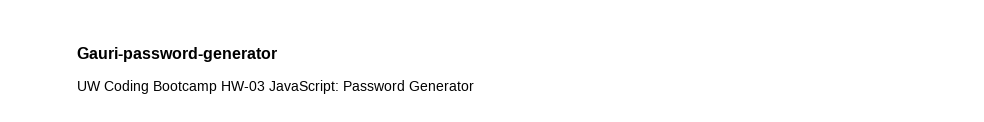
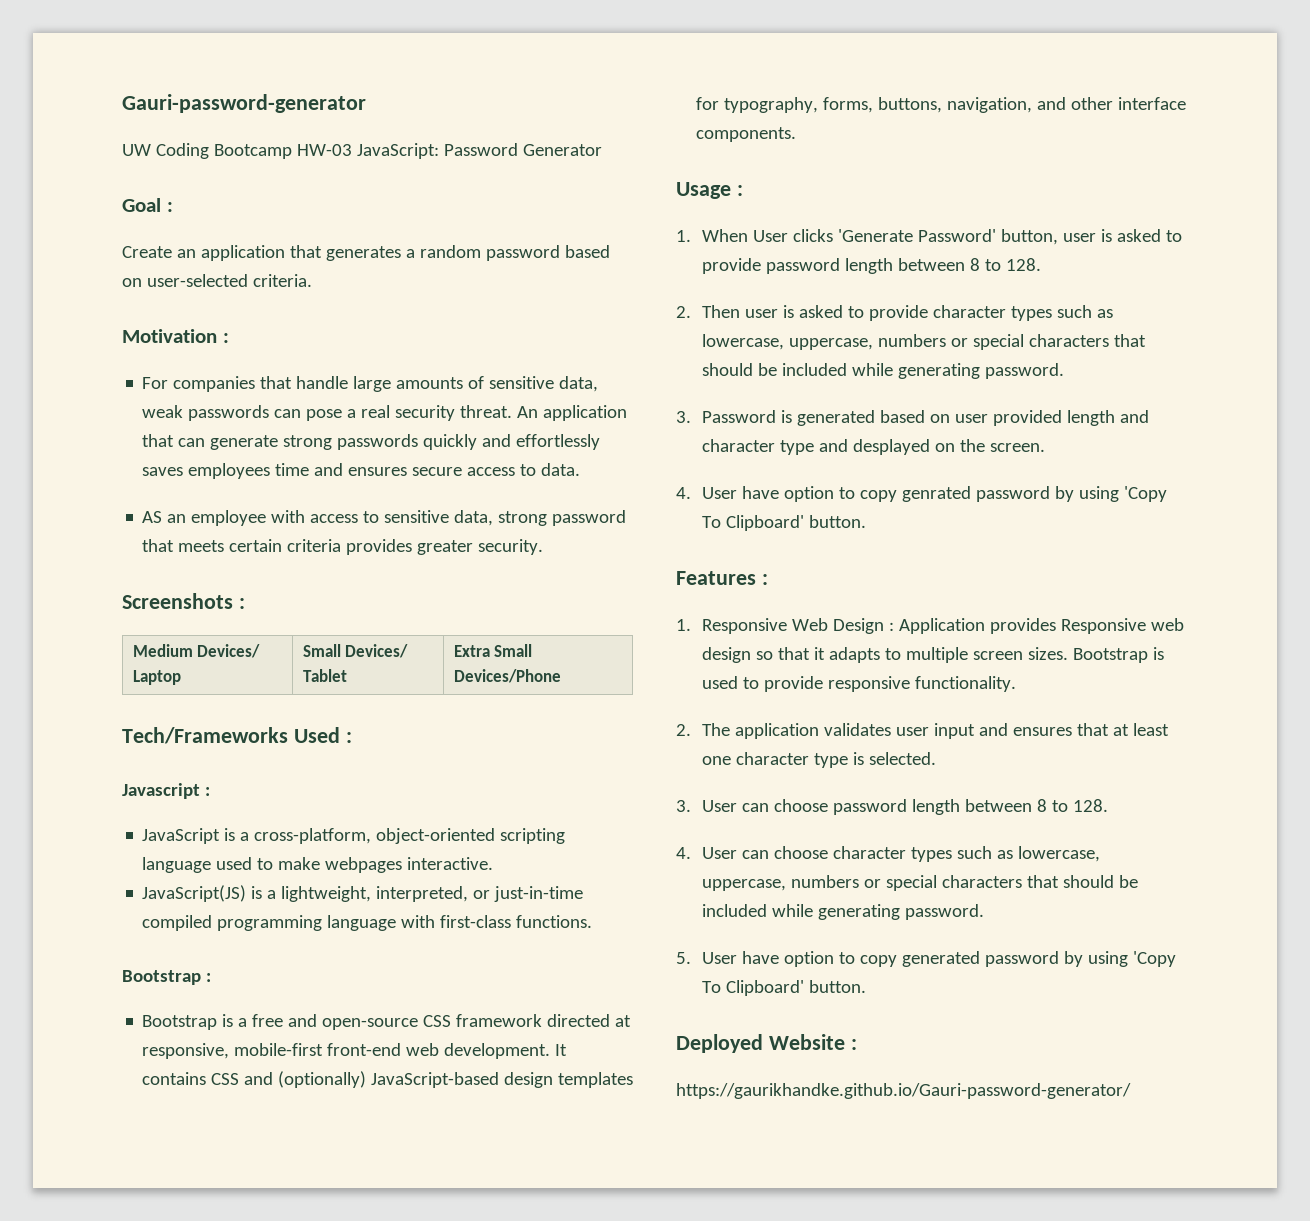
+ Goal :
+ Create an application that generates a random password based on user-selected criteria.
+ Motivation :
+ For companies that handle large amounts of sensitive data, weak passwords can pose a real security threat. An application that can generate strong passwords quickly and effortlessly saves employees time and ensures secure access to data.
+ AS an employee with access to sensitive data, strong password that meets certain criteria provides greater security.
+ Screenshots :
+ Medium Devices/ Laptop | Small Devices/ Tablet | Extra Small Devices/Phone
+ Tech/Frameworks Used :
+ Javascript :
+ JavaScript is a cross-platform, object-oriented scripting language used to make webpages interactive.
+ JavaScript(JS) is a lightweight, interpreted, or just-in-time compiled programming language with first-class functions.
+ Bootstrap :
+ Bootstrap is a free and open-source CSS framework directed at responsive, mobile-first front-end web development. It contains CSS and (optionally) JavaScript-based design templates for typography, forms, buttons, navigation, and other interface components.
+ Usage :
+ 1. When User clicks 'Generate Password' button, user is asked to provide password length between 8 to 128.
+ 2. Then user is asked to provide character types such as lowercase, uppercase, numbers or special characters that should be included while generating password.
+ 3. Password is generated based on user provided length and character type and desplayed on the screen.
+ 4. User have option to copy genrated password by using 'Copy To Clipboard' button.
+ Features :
+ 1. Responsive Web Design : Application provides Responsive web design so that it adapts to multiple screen sizes. Bootstrap is used to provide responsive functionality.
+ 2. The application validates user input and ensures that at least one character type is selected.
+ 3. User can choose password length between 8 to 128.
+ 4. User can choose character types such as lowercase, uppercase, numbers or special characters that should be included while generating password.
+ 5. User have option to copy generated password by using 'Copy To Clipboard' button.
+ Deployed Website :
+ https://gaurikhandke.github.io/Gauri-password-generator/

